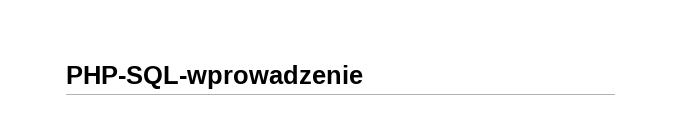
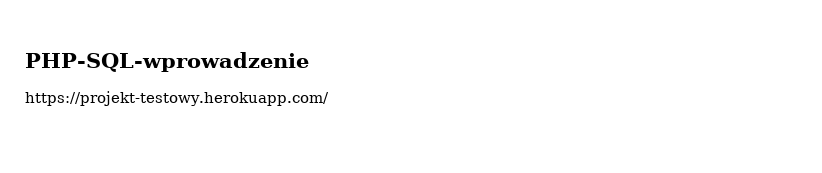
+ https://projekt-testowy.herokuapp.com/

